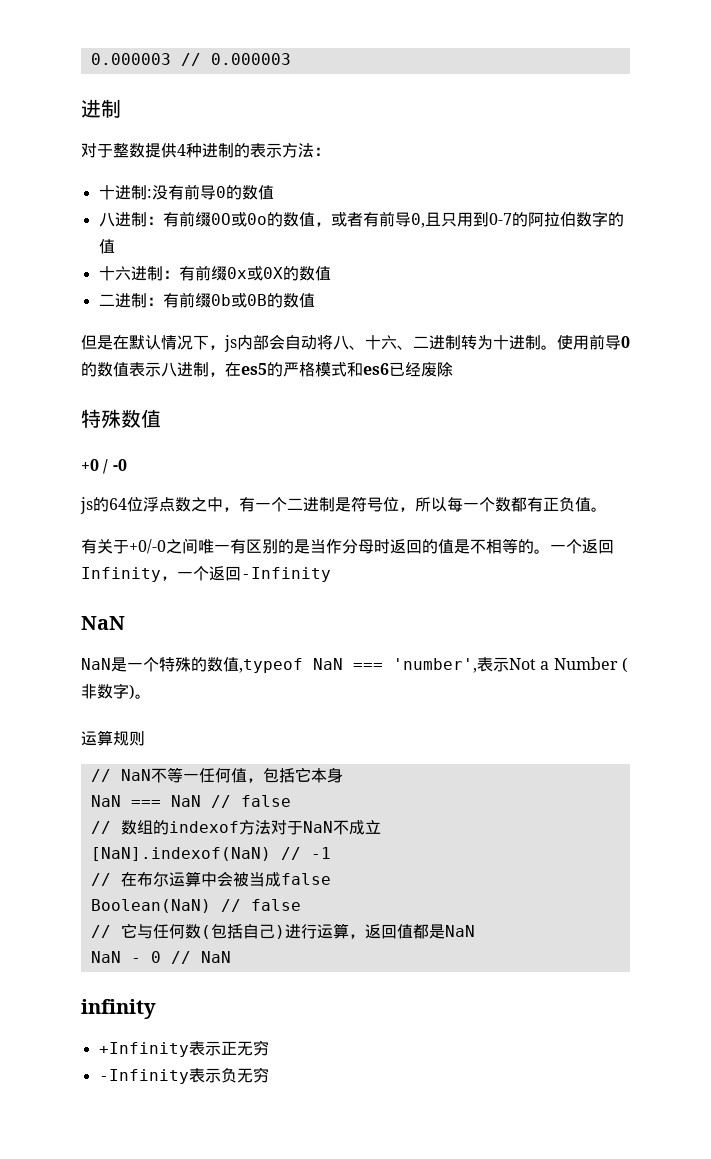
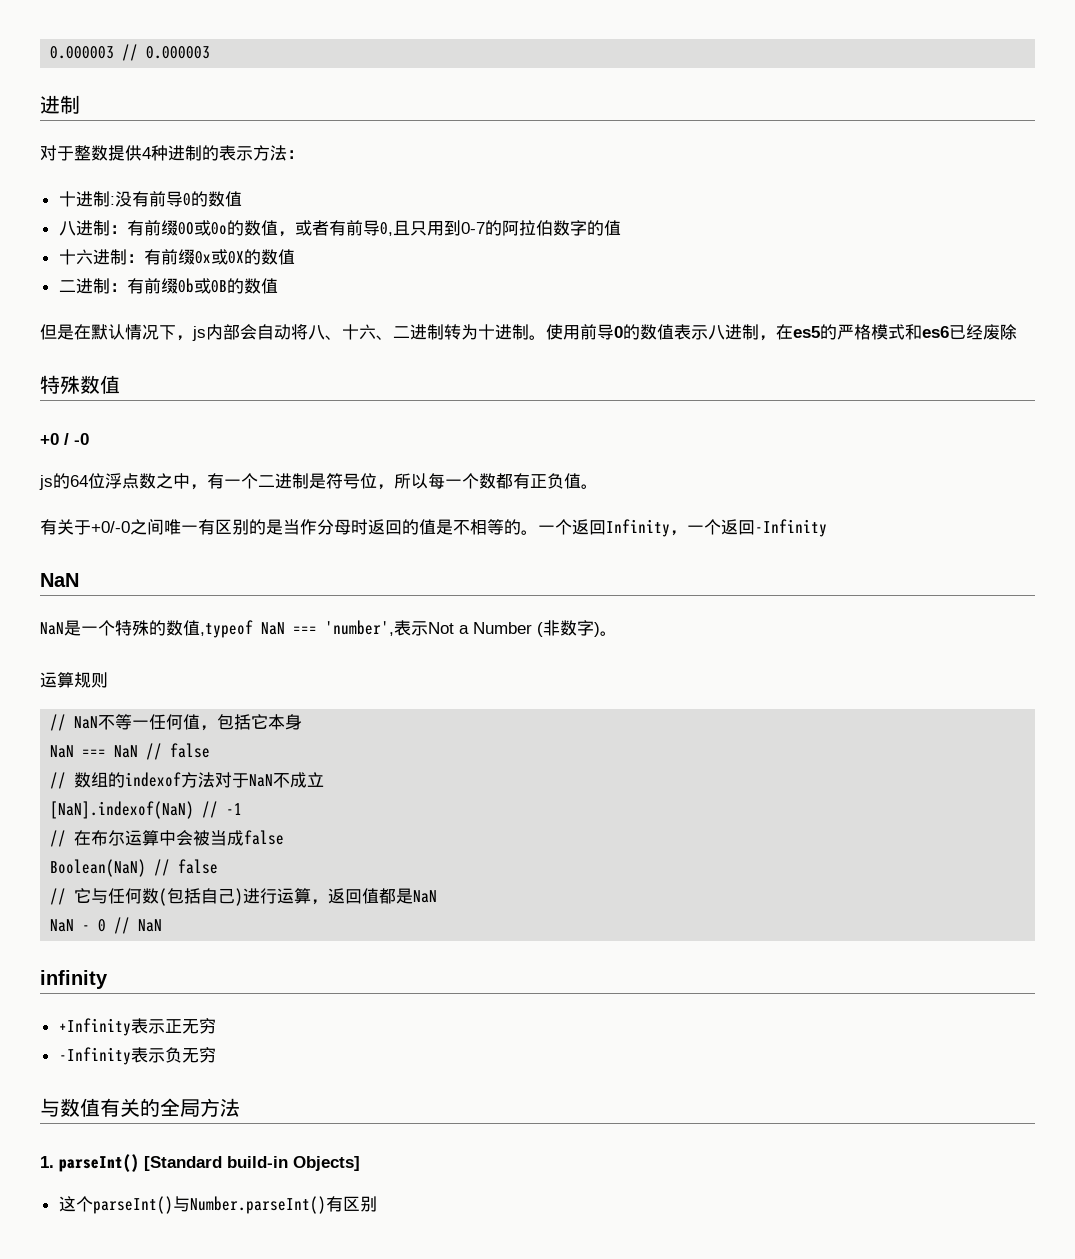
+ 与数值有关的全局方法
+ 1. parseInt() [Standard build-in Objects]
+ 这个parseInt()与Number.parseInt()有区别

